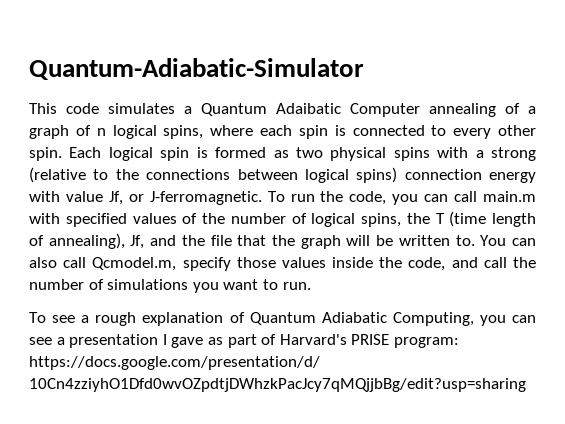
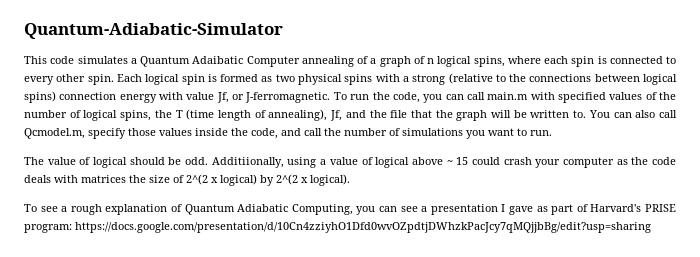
+ The value of logical should be odd. Additiionally, using a value of logical above ~ 15 could crash your computer as the code deals with matrices the size of 2^(2 x logical) by 2^(2 x logical).

